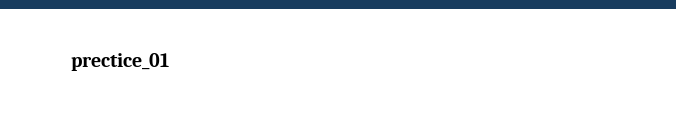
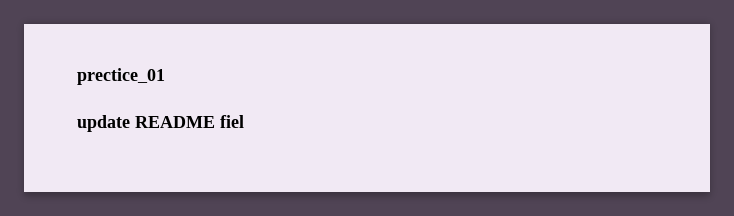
+ update README fiel

